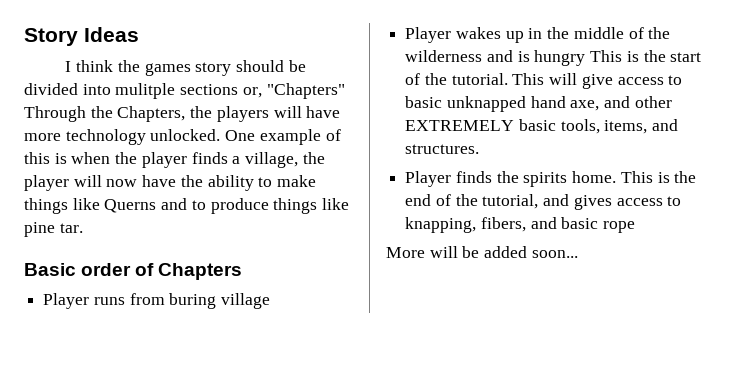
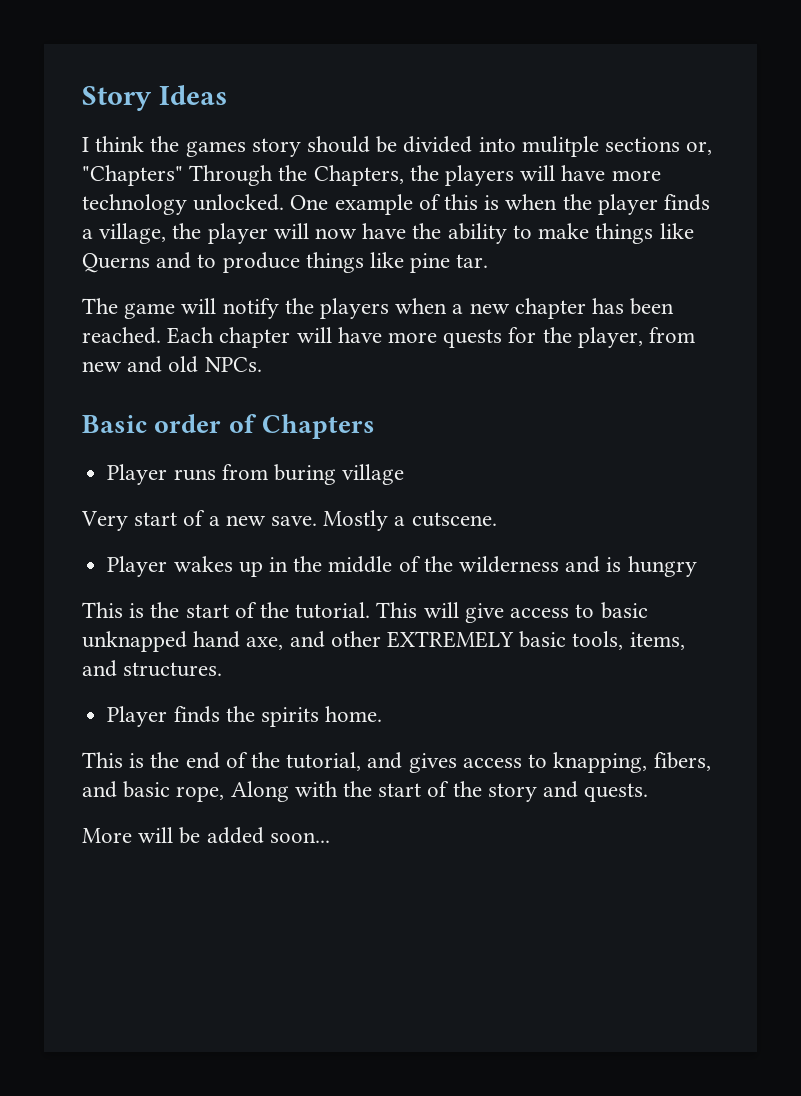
+ The game will notify the players when a new chapter has been reached. Each chapter will have more quests for the player, from new and old NPCs.
+ Very start of a new save. Mostly a cutscene.
- Player wakes up in the middle of the wilderness and is hungry This is the start of the tutorial.
+ Player wakes up in the middle of the wilderness and is hungry
+ This is the start of the tutorial.
- Player finds the spirits home. This is the end of the tutorial, and gives access to knapping, fibers, and basic rope
+ Player finds the spirits home.
+ This is the end of the tutorial, and gives access to knapping, fibers, and basic rope, Along with the start of the story and quests.

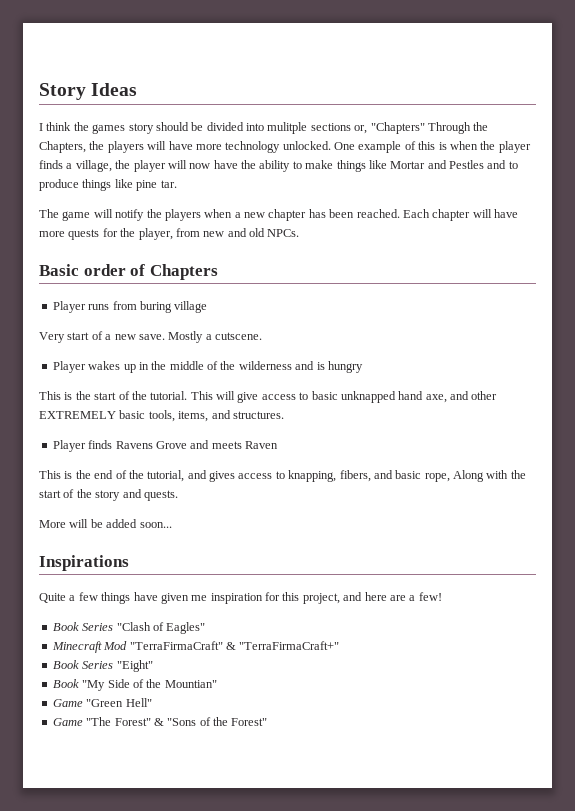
- One example of this is when the player finds a village, the player will now have the ability to make things like Querns and to produce things like pine tar.
+ One example of this is when the player finds a village, the player will now have the ability to make things like Mortar and Pestles and to produce things like pine tar.
- Player finds the spirits home.
+ Player finds Ravens Grove and meets Raven
+ Inspirations
+ Quite a few things have given me inspiration for this project, and here are a few!
+ Book Series "Clash of Eagles"
+ Minecraft Mod "TerraFirmaCraft" & "TerraFirmaCraft+"
+ Book Series "Eight"
+ Book "My Side of the Mountian"
+ Game "Green Hell"
+ Game "The Forest" & "Sons of the Forest"

